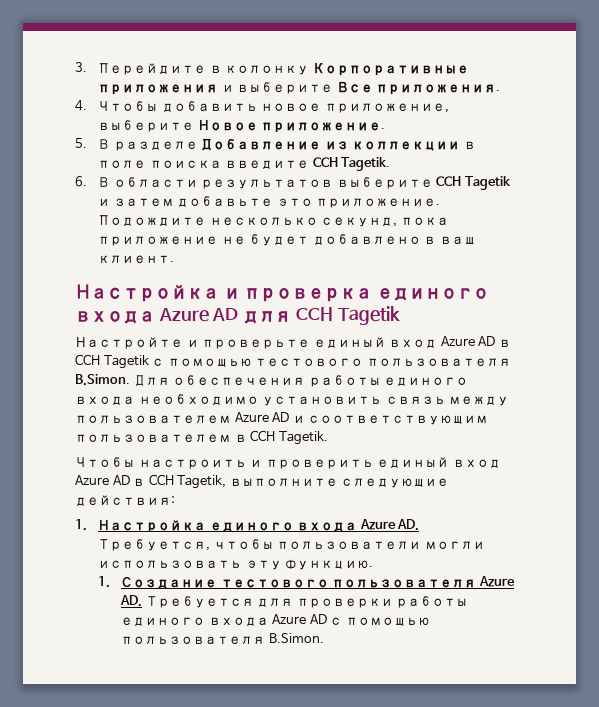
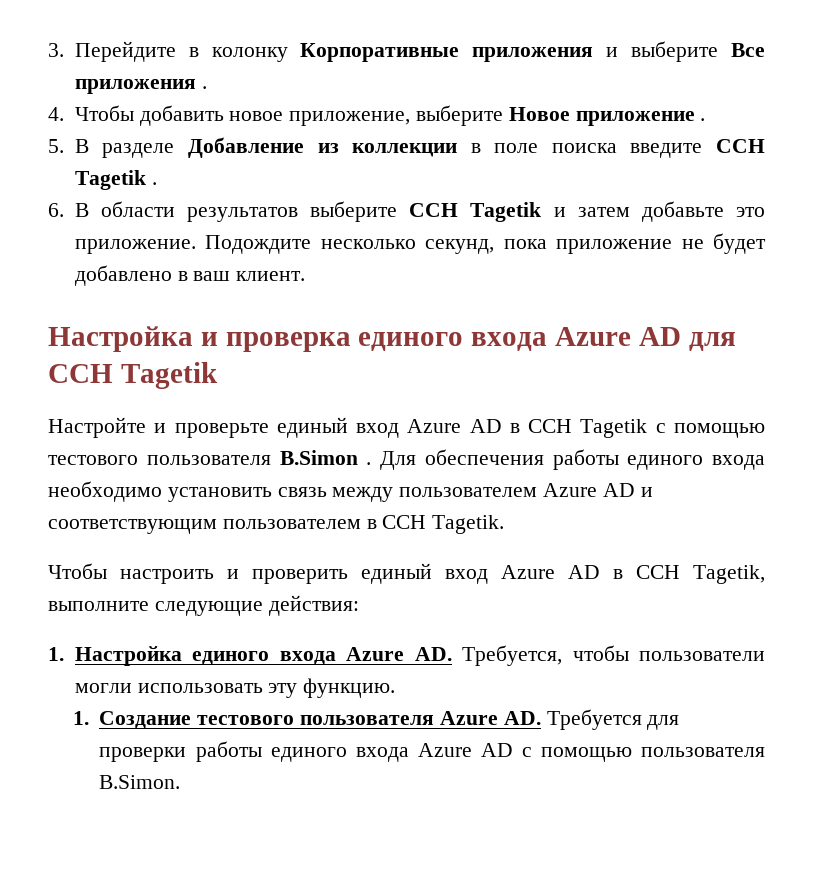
- 3. Перейдите в колонку Корпоративные приложения и выберите Все приложения.
+ 3. Перейдите в колонку Корпоративные приложения и выберите Все приложения .
- 4. Чтобы добавить новое приложение, выберите Новое приложение.
+ 4. Чтобы добавить новое приложение, выберите Новое приложение .
- 5. В разделе Добавление из коллекции в поле поиска введите CCH Tagetik.
+ 5. В разделе Добавление из коллекции в поле поиска введите CCH Tagetik .
- Настройте и проверьте единый вход Azure AD в CCH Tagetik с помощью тестового пользователя B.Simon. Для обеспечения работы единого входа необходимо установить связь между пользователем Azure AD и соответствующим пользователем в CCH Tagetik.
+ Настройте и проверьте единый вход Azure AD в CCH Tagetik с помощью тестового пользователя B.Simon . Для обеспечения работы единого входа необходимо установить связь между пользователем Azure AD и соответствующим пользователем в CCH Tagetik.

